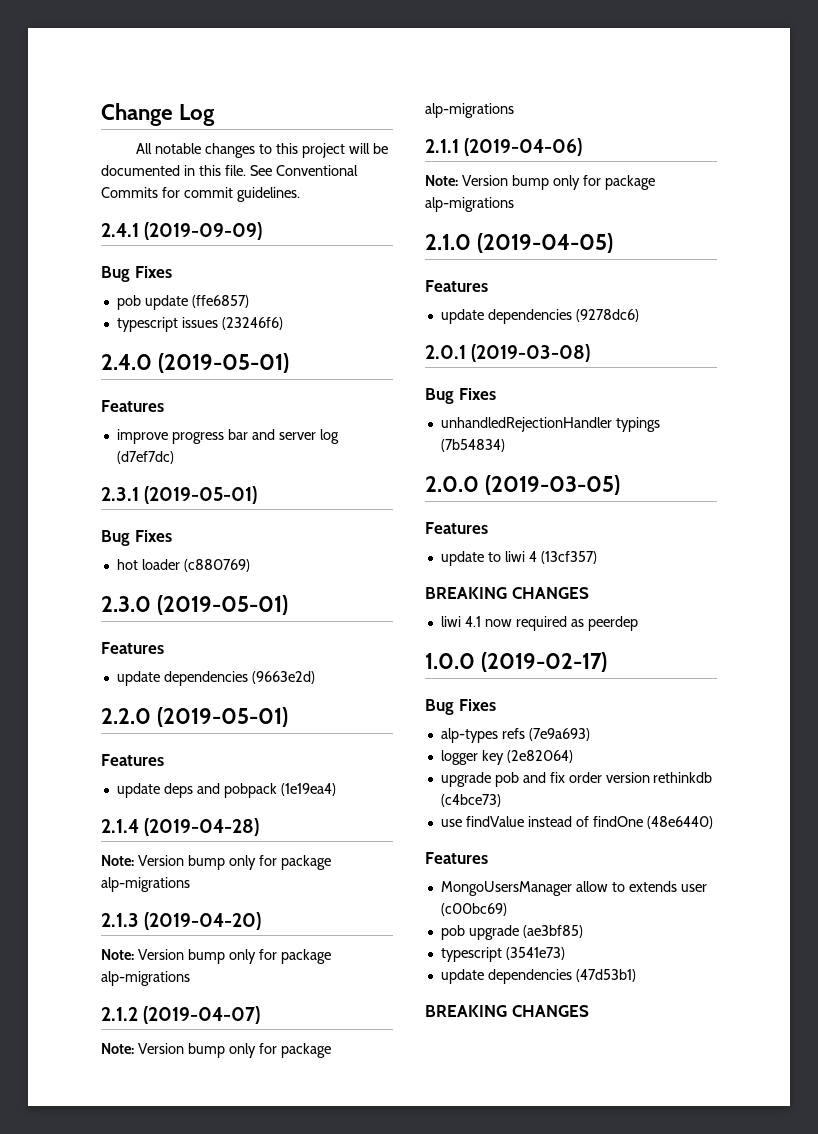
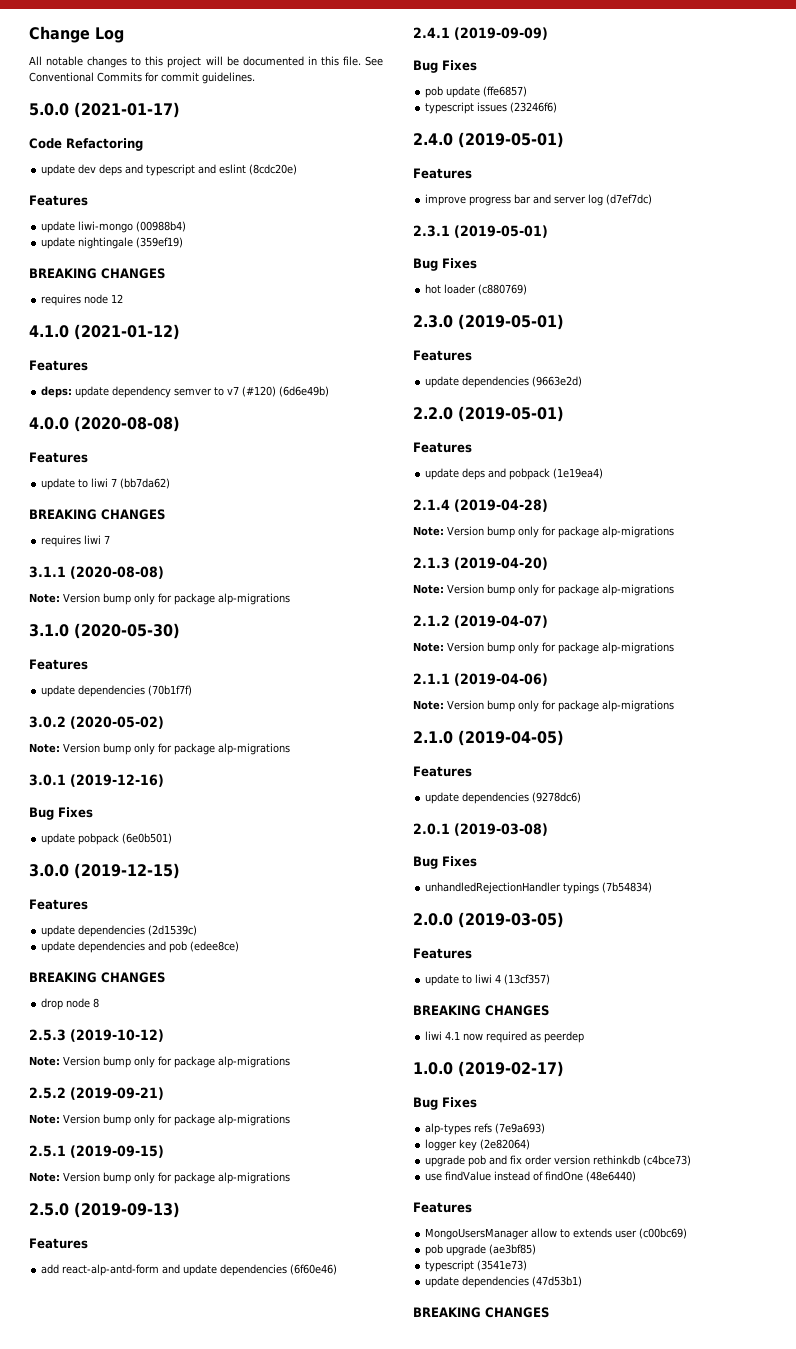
+ 5.0.0 (2021-01-17)
+ Code Refactoring
+ update dev deps and typescript and eslint (8cdc20e)
+ Features
+ update liwi-mongo (00988b4)
+ update nightingale (359ef19)
+ BREAKING CHANGES
+ requires node 12
+ 4.1.0 (2021-01-12)
+ Features
+ deps: update dependency semver to v7 (#120) (6d6e49b)
+ 4.0.0 (2020-08-08)
+ Features
+ update to liwi 7 (bb7da62)
+ BREAKING CHANGES
+ requires liwi 7
+ 3.1.1 (2020-08-08)
+ Note: Version bump only for package alp-migrations
+ 3.1.0 (2020-05-30)
+ Features
+ update dependencies (70b1f7f)
+ 3.0.2 (2020-05-02)
+ Note: Version bump only for package alp-migrations
+ 3.0.1 (2019-12-16)
+ Bug Fixes
+ update pobpack (6e0b501)
+ 3.0.0 (2019-12-15)
+ Features
+ update dependencies (2d1539c)
+ update dependencies and pob (edee8ce)
+ BREAKING CHANGES
+ drop node 8
+ 2.5.3 (2019-10-12)
+ Note: Version bump only for package alp-migrations
+ 2.5.2 (2019-09-21)
+ Note: Version bump only for package alp-migrations
+ 2.5.1 (2019-09-15)
+ Note: Version bump only for package alp-migrations
+ 2.5.0 (2019-09-13)
+ Features
+ add react-alp-antd-form and update dependencies (6f60e46)

